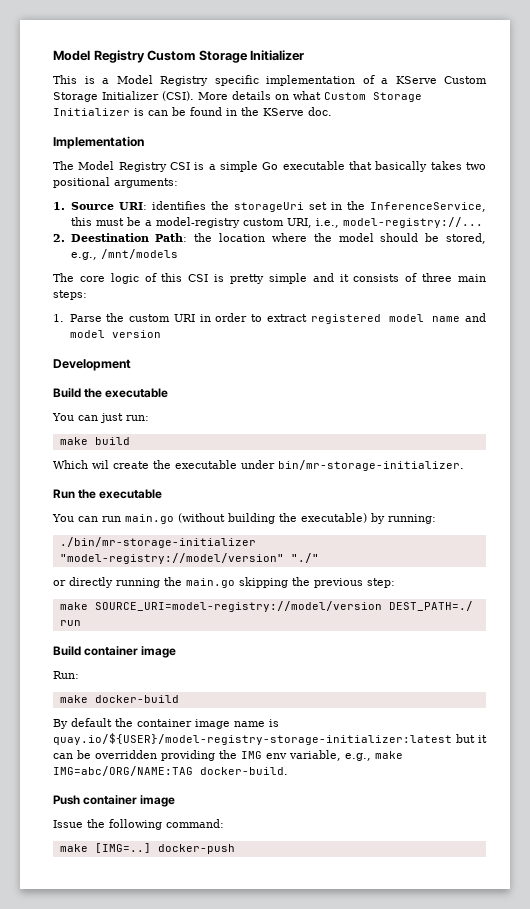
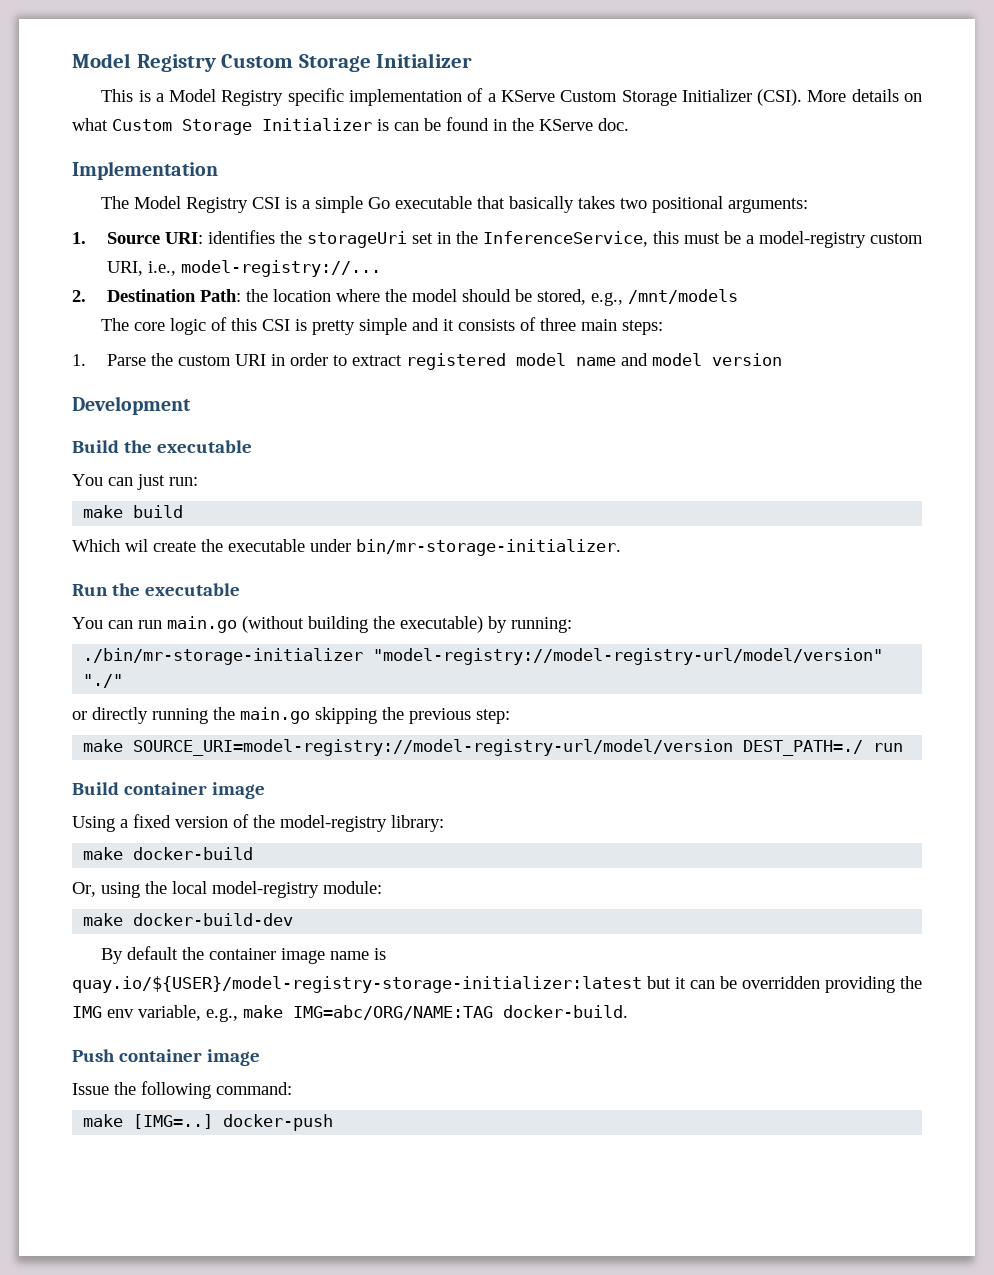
- 2. Deestination Path: the location where the model should be stored, e.g., /mnt/models
+ 2. Destination Path: the location where the model should be stored, e.g., /mnt/models
- ./bin/mr-storage-initializer "model-registry://model/version" "./"
+ ./bin/mr-storage-initializer "model-registry://model-registry-url/model/version" "./"
- make SOURCE_URI=model-registry://model/version DEST_PATH=./ run
+ make SOURCE_URI=model-registry://model-registry-url/model/version DEST_PATH=./ run
- Run:
+ Using a fixed version of the model-registry library:
  make docker-build
+ Or, using the local model-registry module:
+ make docker-build-dev

